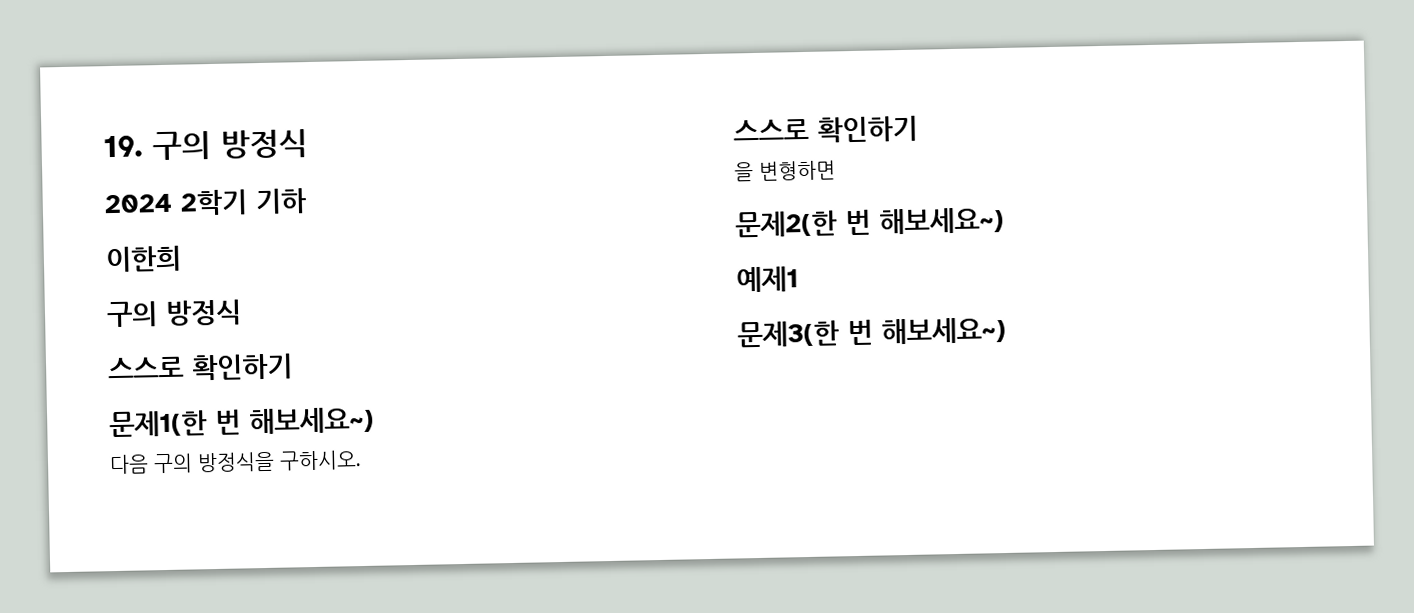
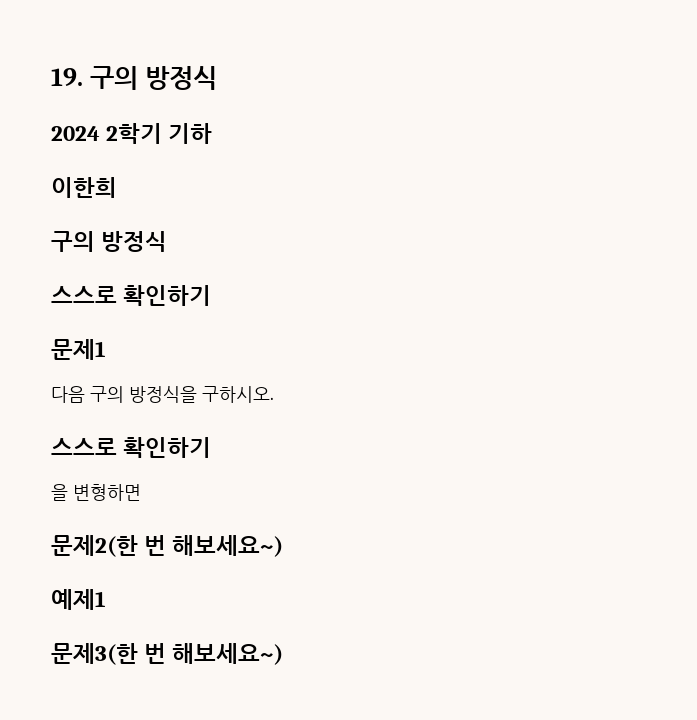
- 문제1(한 번 해보세요~)
+ 문제1

